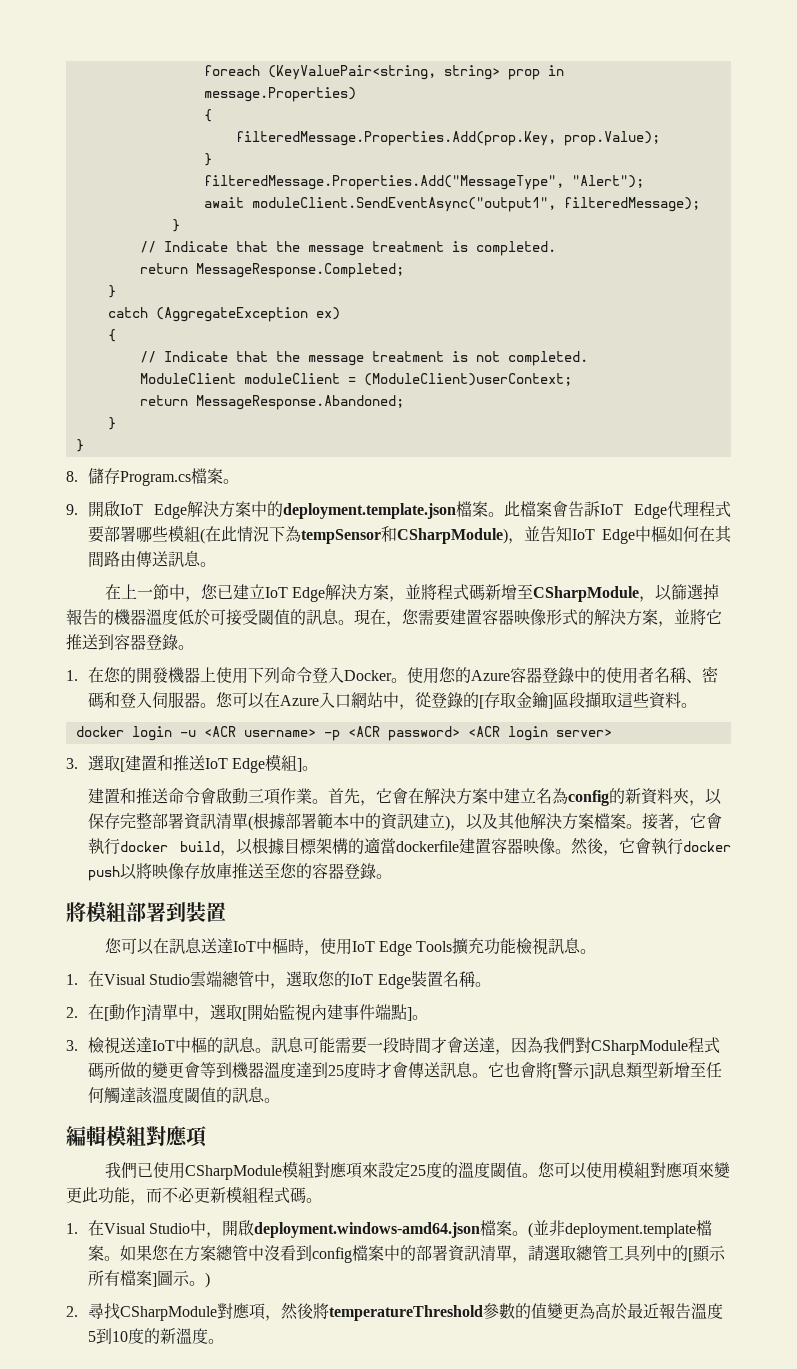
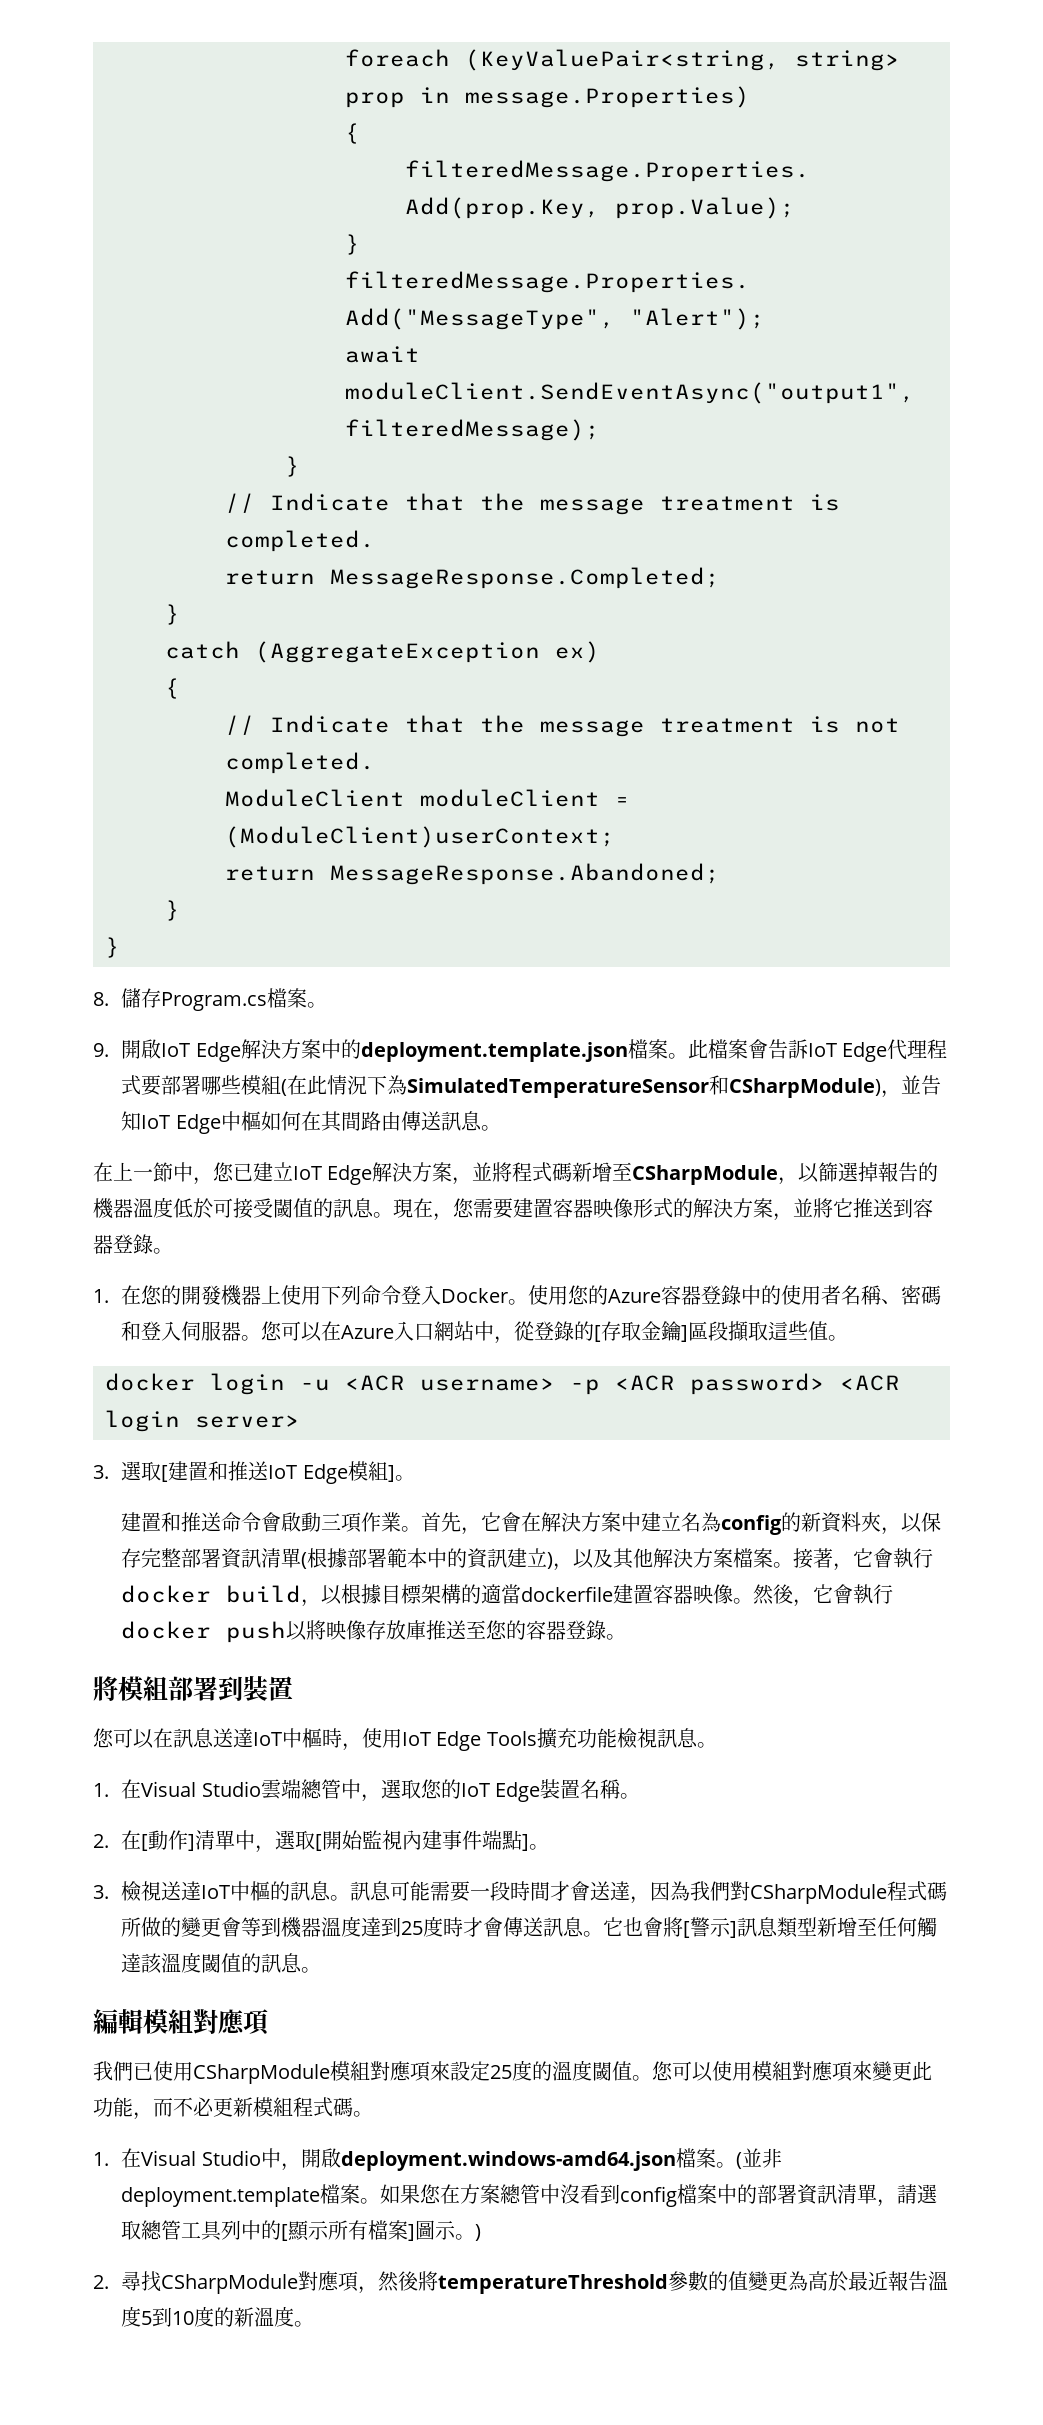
- 此檔案會告訴IoT Edge代理程式要部署哪些模組(在此情況下為tempSensor和CSharpModule)，並告知IoT Edge中樞如何在其間路由傳送訊息。
+ 此檔案會告訴IoT Edge代理程式要部署哪些模組(在此情況下為SimulatedTemperatureSensor和CSharpModule)，並告知IoT Edge中樞如何在其間路由傳送訊息。
- 您可以在Azure入口網站中，從登錄的[存取金鑰]區段擷取這些資料。
+ 您可以在Azure入口網站中，從登錄的[存取金鑰]區段擷取這些值。

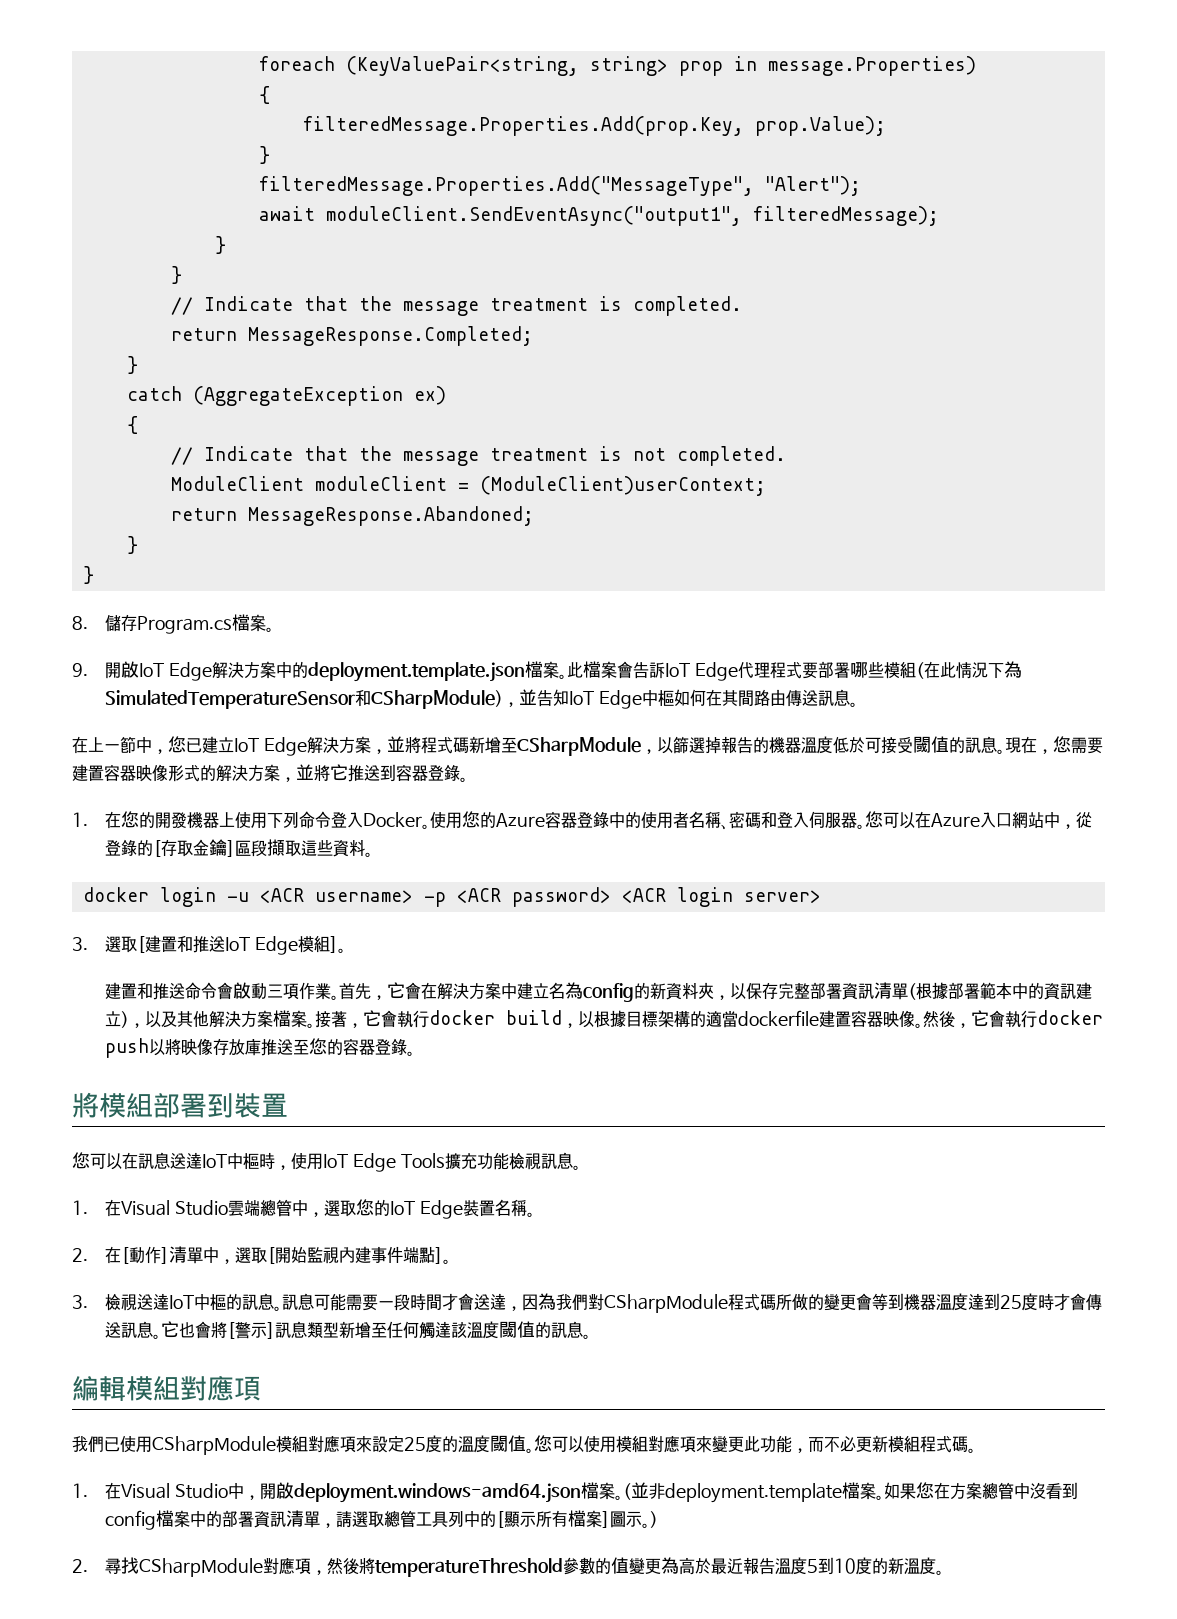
  await moduleClient.SendEventAsync("output1", filteredMessage);
+ }
- 您可以在Azure入口網站中，從登錄的[存取金鑰]區段擷取這些值。
+ 您可以在Azure入口網站中，從登錄的[存取金鑰]區段擷取這些資料。

